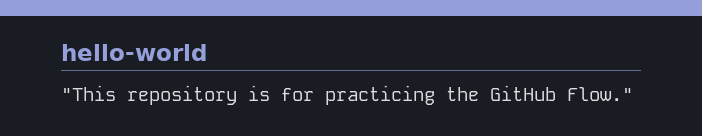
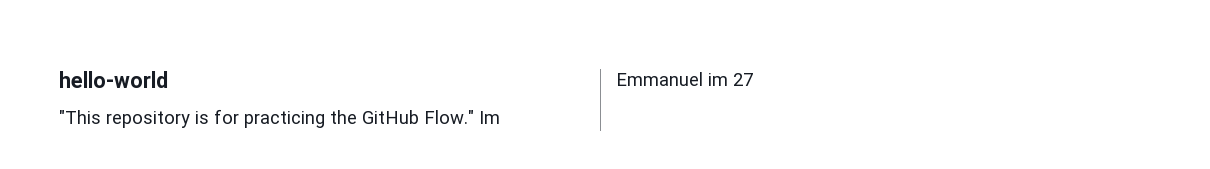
+ Im Emmanuel im 27

